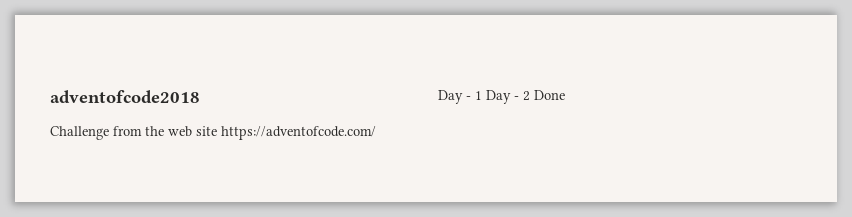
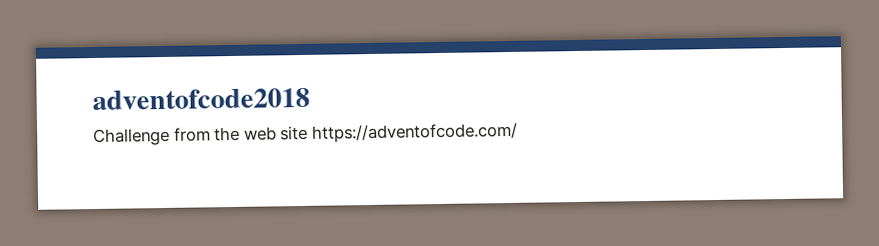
- Day - 1 Day - 2 Done

